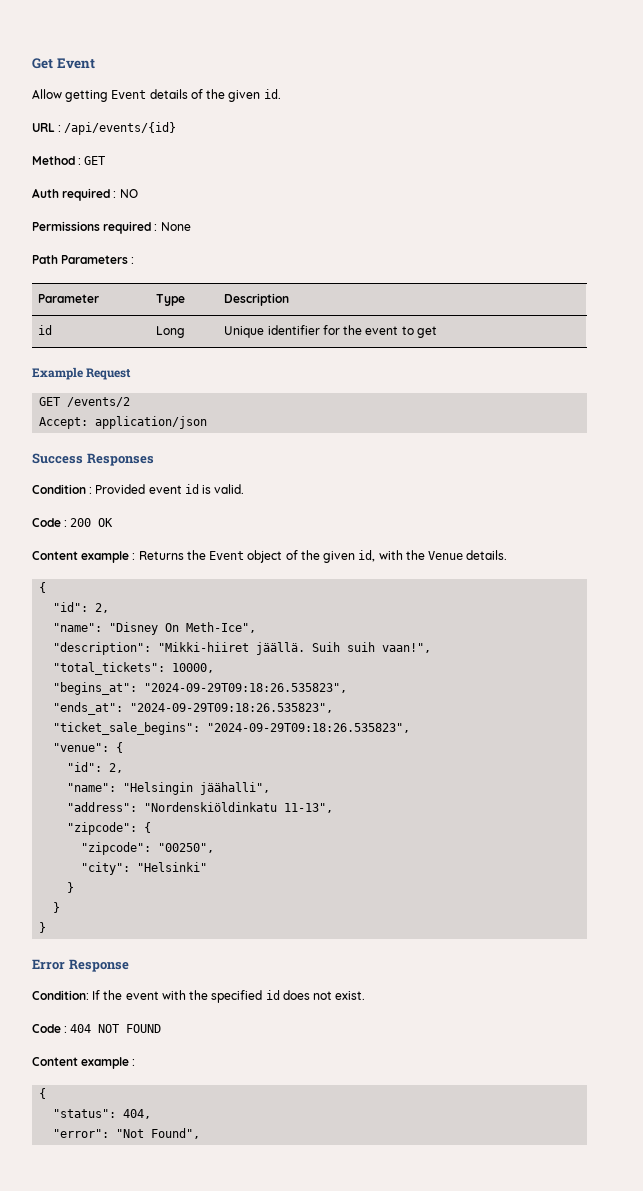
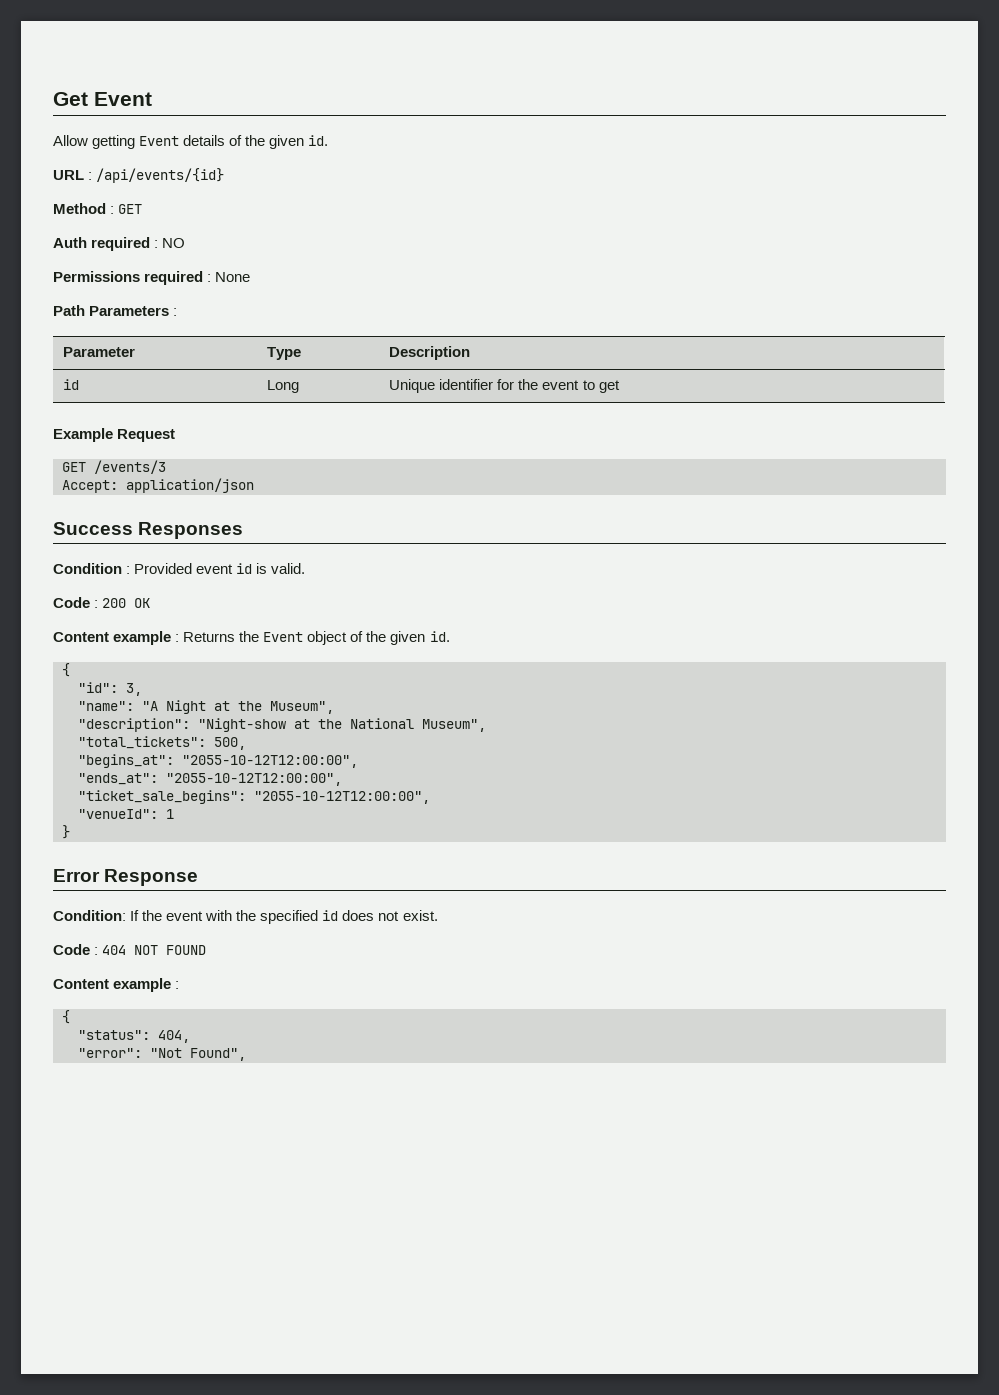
- GET /events/2
+ GET /events/3
- Content example : Returns the Event object of the given id, with the Venue details.
+ Content example : Returns the Event object of the given id.
  {
- "id": 2,
- "name": "Disney On Meth-Ice",
- "description": "Mikki-hiiret jäällä. Suih suih vaan!",
+ "id": 3,
+ "name": "A Night at the Museum",
+ "description": "Night-show at the National Museum",
- "total_tickets": 10000,
+ "total_tickets": 500,
- "begins_at": "2024-09-29T09:18:26.535823",
+ "begins_at": "2055-10-12T12:00:00",
- "ends_at": "2024-09-29T09:18:26.535823",
+ "ends_at": "2055-10-12T12:00:00",
- "ticket_sale_begins": "2024-09-29T09:18:26.535823",
- "venue": {
- "id": 2,
- "name": "Helsingin jäähalli",
- "address": "Nordenskiöldinkatu 11-13",
- "zipcode": {
- "zipcode": "00250",
- "city": "Helsinki"
- }
- }
+ "ticket_sale_begins": "2055-10-12T12:00:00",
+ "venueId": 1

